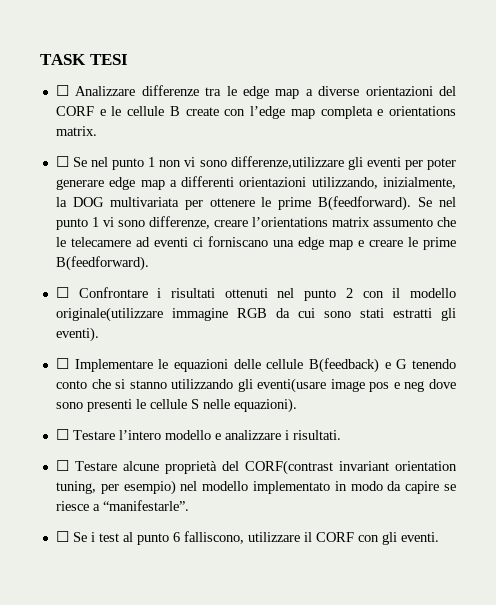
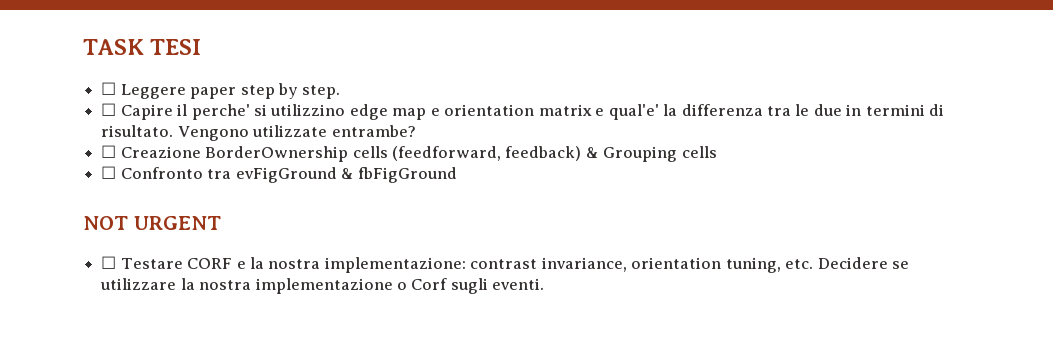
- ☐ Analizzare differenze tra le edge map a diverse orientazioni del CORF e le cellule B create con l’edge map completa e orientations matrix.
- ☐ Se nel punto 1 non vi sono differenze,utilizzare gli eventi per poter generare edge map a differenti orientazioni utilizzando, inizialmente, la DOG multivariata per ottenere le prime B(feedforward). Se nel punto 1 vi sono differenze, creare l’orientations matrix assumento che le telecamere ad eventi ci forniscano una edge map e creare le prime B(feedforward).
- ☐ Confrontare i risultati ottenuti nel punto 2 con il modello originale(utilizzare immagine RGB da cui sono stati estratti gli eventi).
- ☐ Implementare le equazioni delle cellule B(feedback) e G tenendo conto che si stanno utilizzando gli eventi(usare image pos e neg dove sono presenti le cellule S nelle equazioni).
- ☐ Testare l’intero modello e analizzare i risultati.
- ☐ Testare alcune proprietà del CORF(contrast invariant orientation tuning, per esempio) nel modello implementato in modo da capire se riesce a “manifestarle”.
- ☐ Se i test al punto 6 falliscono, utilizzare il CORF con gli eventi.
+ ☐ Leggere paper step by step.
+ ☐ Capire il perche' si utilizzino edge map e orientation matrix e qual'e' la differenza tra le due in termini di risultato. Vengono utilizzate entrambe?
+ ☐ Creazione BorderOwnership cells (feedforward, feedback) & Grouping cells
+ ☐ Confronto tra evFigGround & fbFigGround
+ NOT URGENT
+ ☐ Testare CORF e la nostra implementazione: contrast invariance, orientation tuning, etc. Decidere se utilizzare la nostra implementazione o Corf sugli eventi.

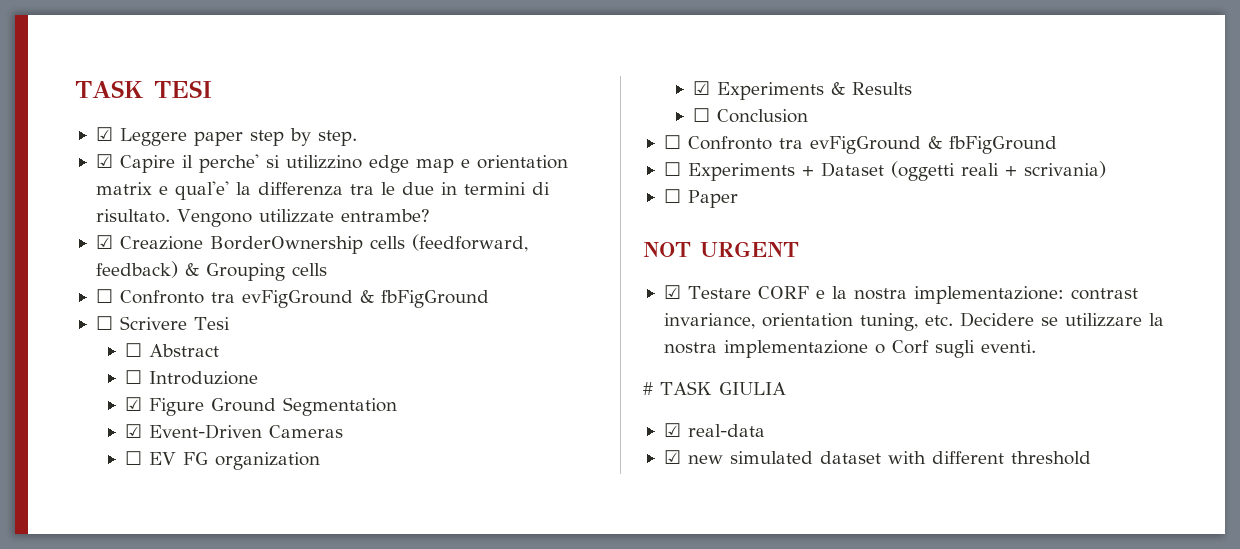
- ☐ Leggere paper step by step.
+ ☑ Leggere paper step by step.
- ☐ Capire il perche' si utilizzino edge map e orientation matrix e qual'e' la differenza tra le due in termini di risultato.
+ ☑ Capire il perche' si utilizzino edge map e orientation matrix e qual'e' la differenza tra le due in termini di risultato.
- ☐ Creazione BorderOwnership cells (feedforward, feedback) & Grouping cells
+ ☑ Creazione BorderOwnership cells (feedforward, feedback) & Grouping cells
+ ☐ Scrivere Tesi
+ ☐ Abstract
+ ☐ Introduzione
+ ☑ Figure Ground Segmentation
+ ☑ Event-Driven Cameras
+ ☐ EV FG organization
+ ☑ Experiments & Results
+ ☐ Conclusion
+ ☐ Confronto tra evFigGround & fbFigGround
+ ☐ Experiments + Dataset (oggetti reali + scrivania)
+ ☐ Paper
- ☐ Testare CORF e la nostra implementazione: contrast invariance, orientation tuning, etc. Decidere se utilizzare la nostra implementazione o Corf sugli eventi.
+ ☑ Testare CORF e la nostra implementazione: contrast invariance, orientation tuning, etc. Decidere se utilizzare la nostra implementazione o Corf sugli eventi.
+ # TASK GIULIA
+ ☑ real-data
+ ☑ new simulated dataset with different threshold

